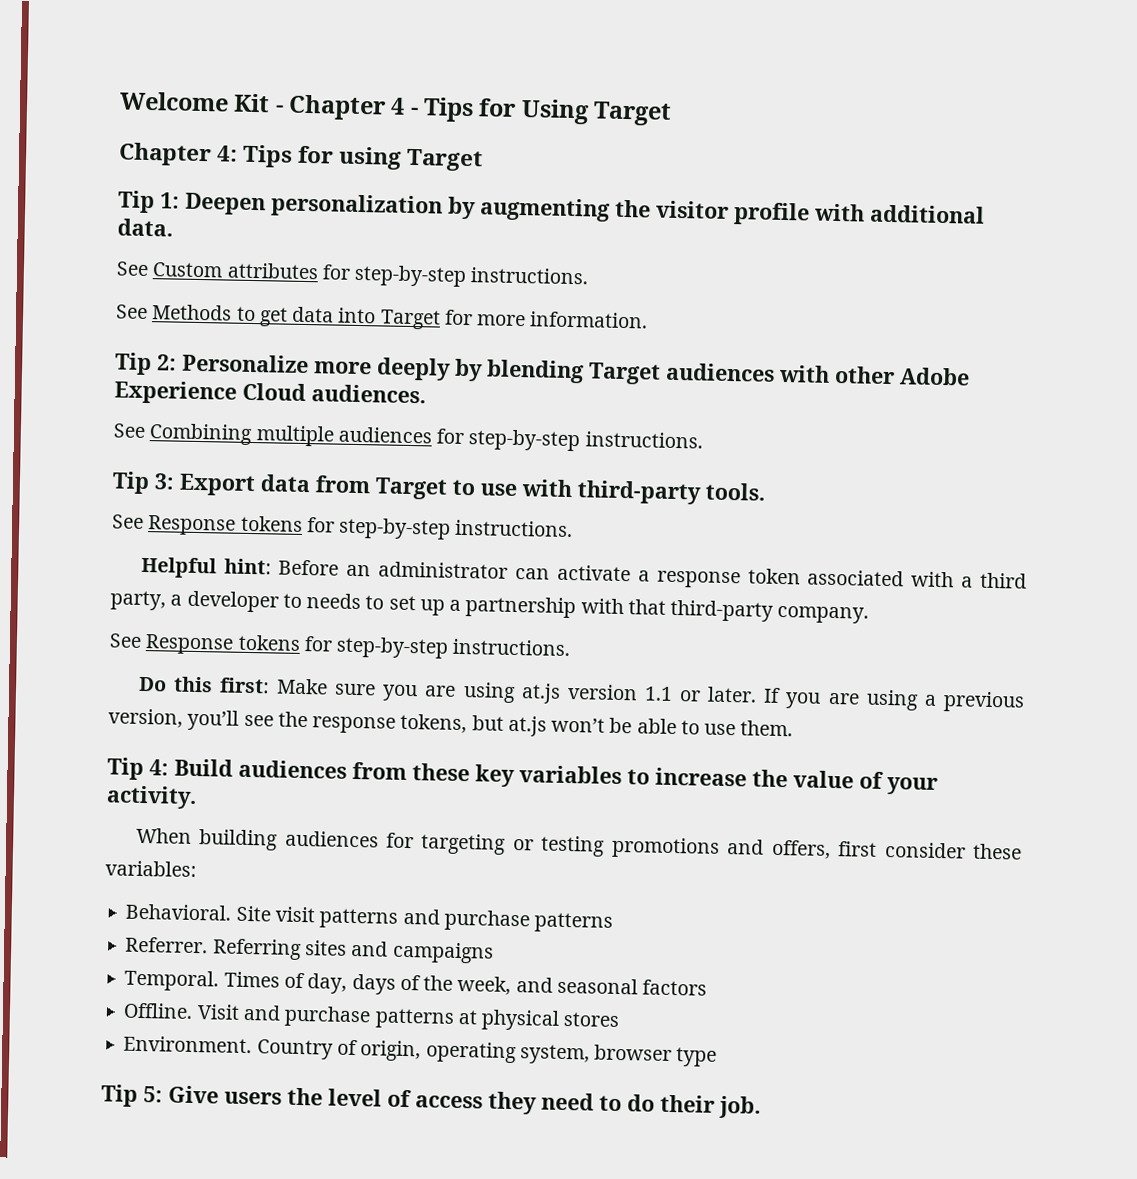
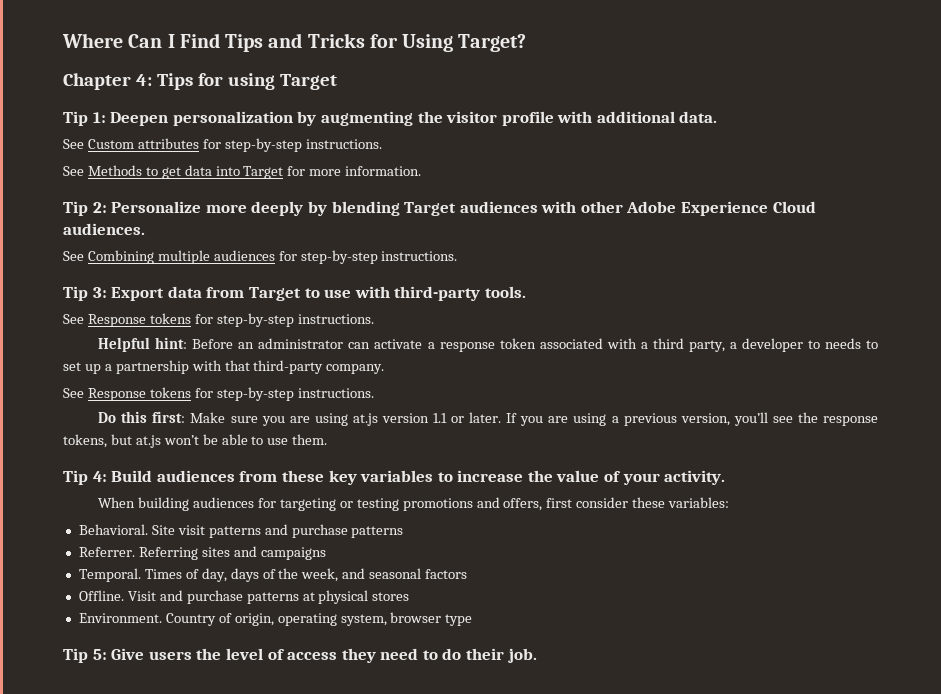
- Welcome Kit - Chapter 4 - Tips for Using Target
+ Where Can I Find Tips and Tricks for Using Target?

